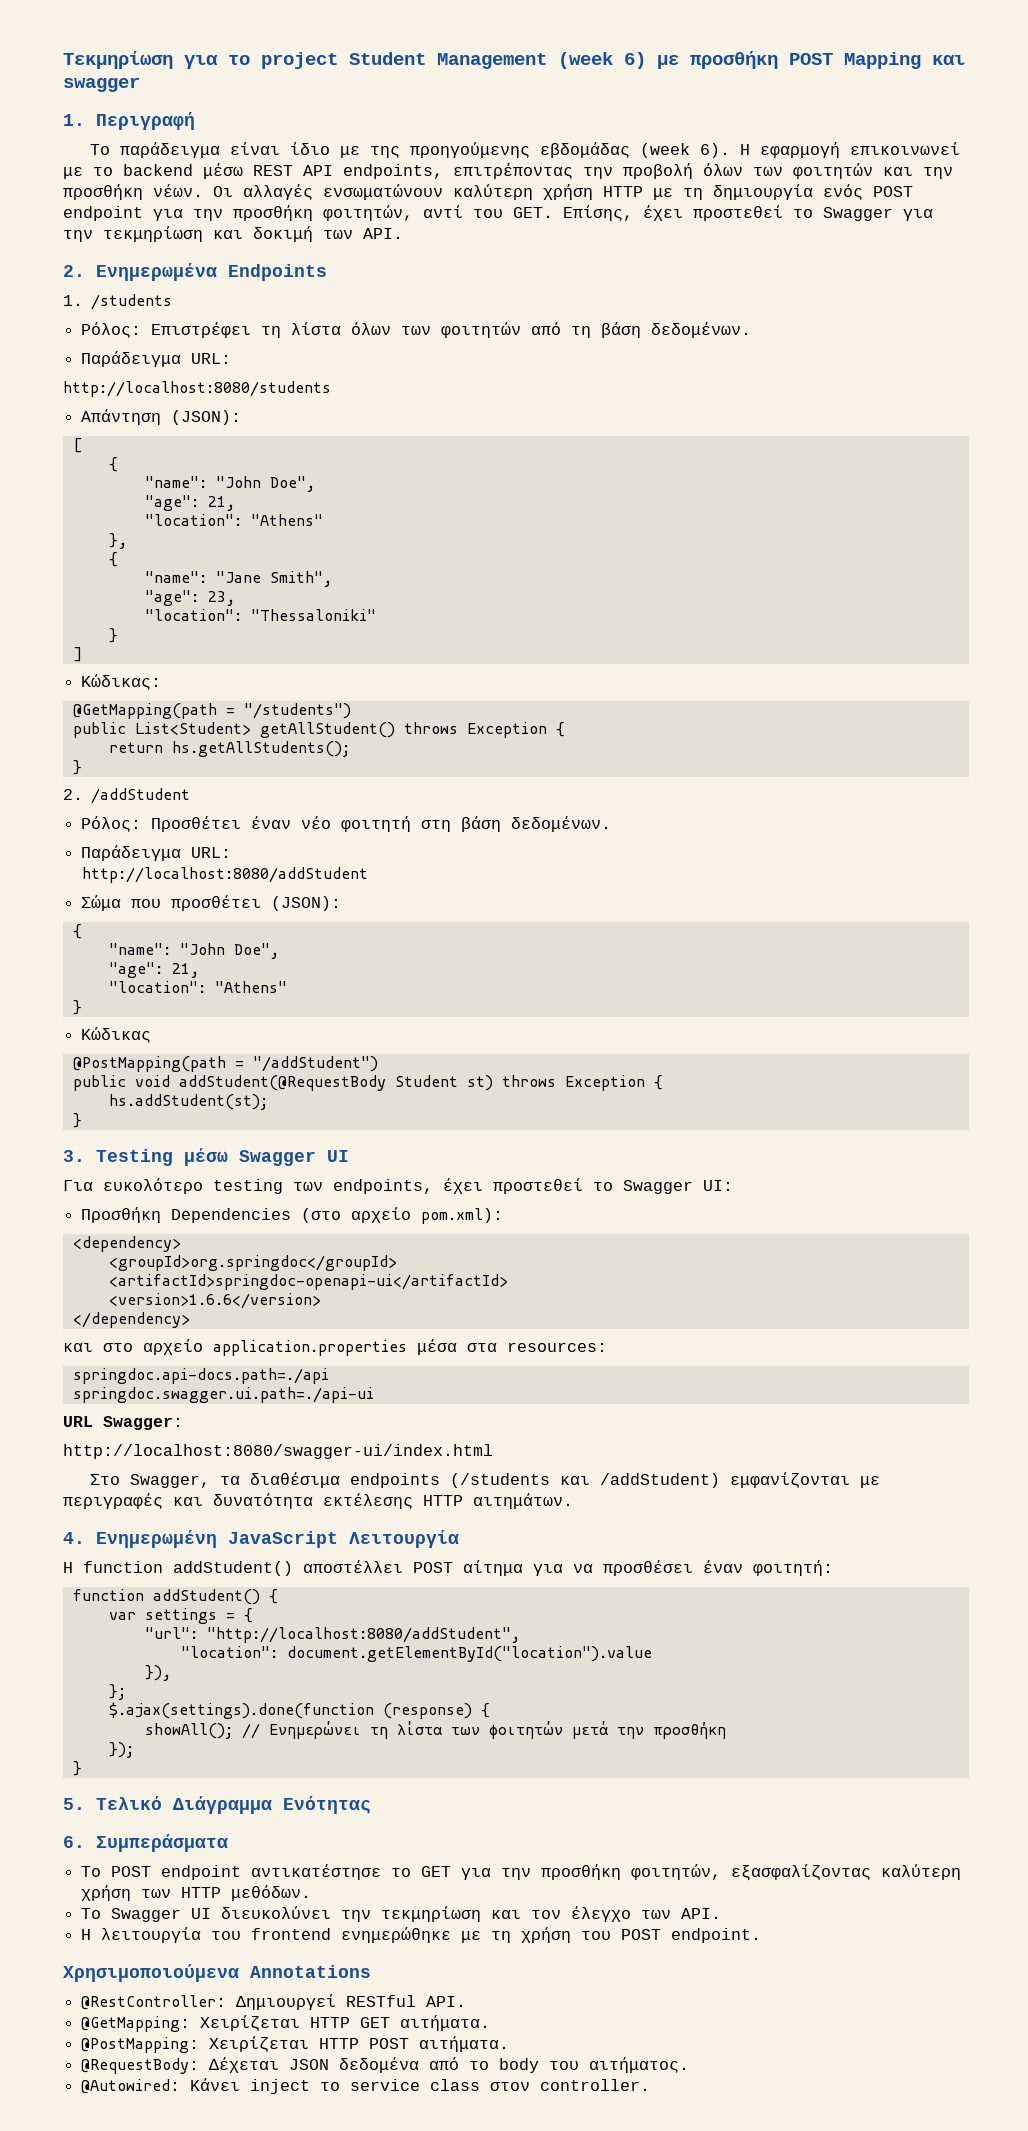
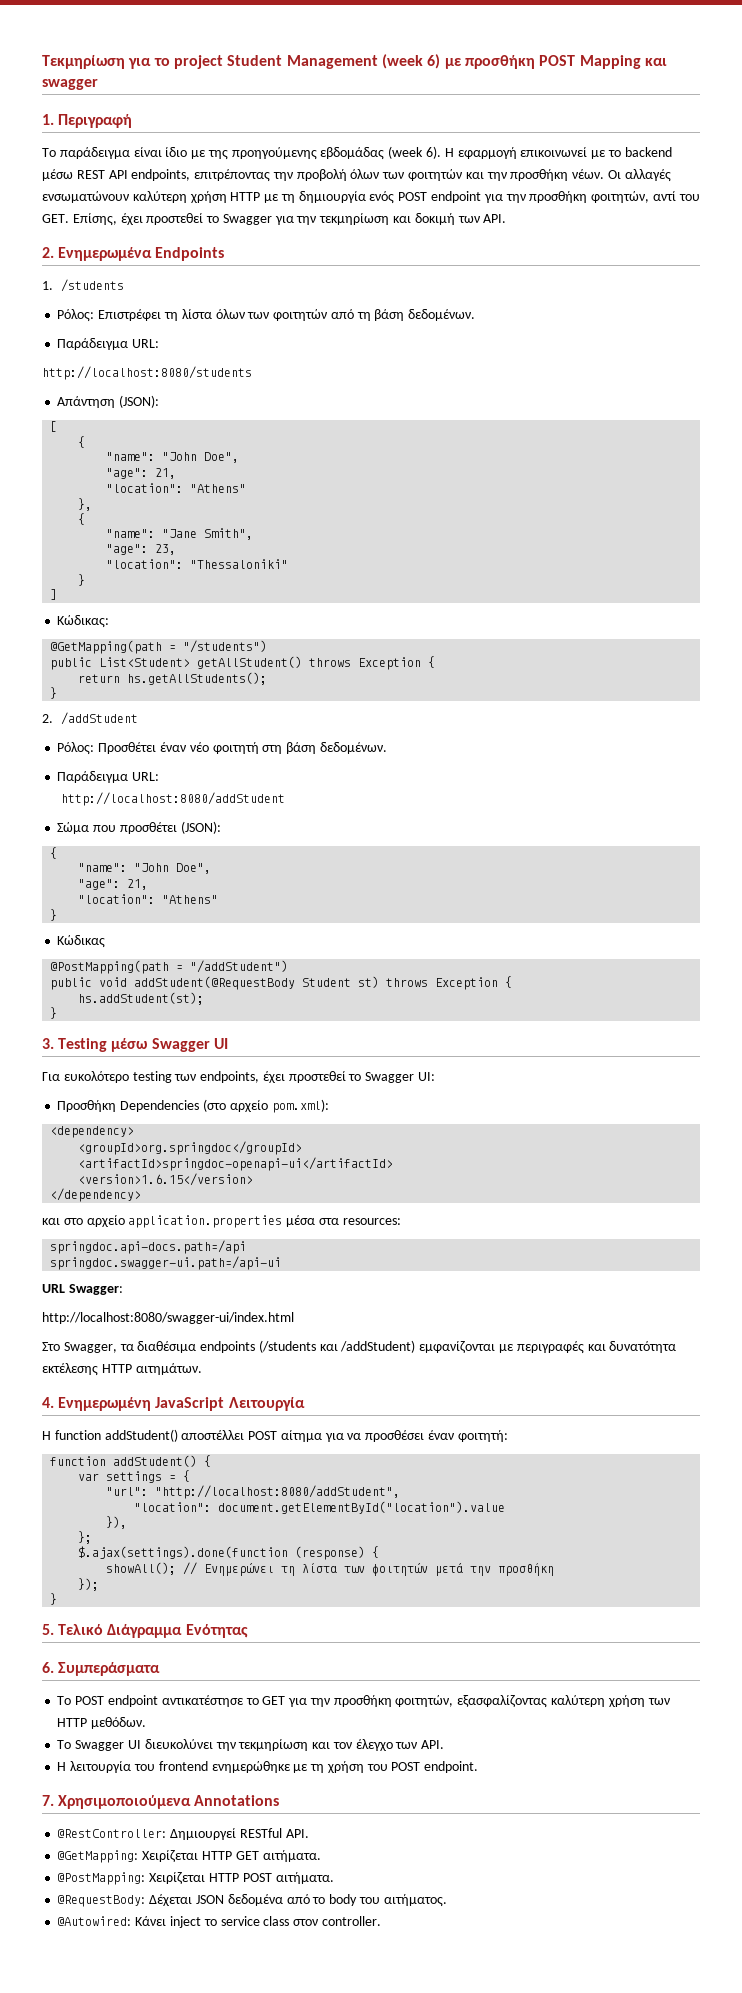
- <version>1.6.6</version>
+ <version>1.6.15</version>
- springdoc.api-docs.path=./api
- springdoc.swagger.ui.path=./api-ui
+ springdoc.api-docs.path=/api
+ springdoc.swagger-ui.path=/api-ui
- Χρησιμοποιούμενα Annotations
+ 7. Χρησιμοποιούμενα Annotations

